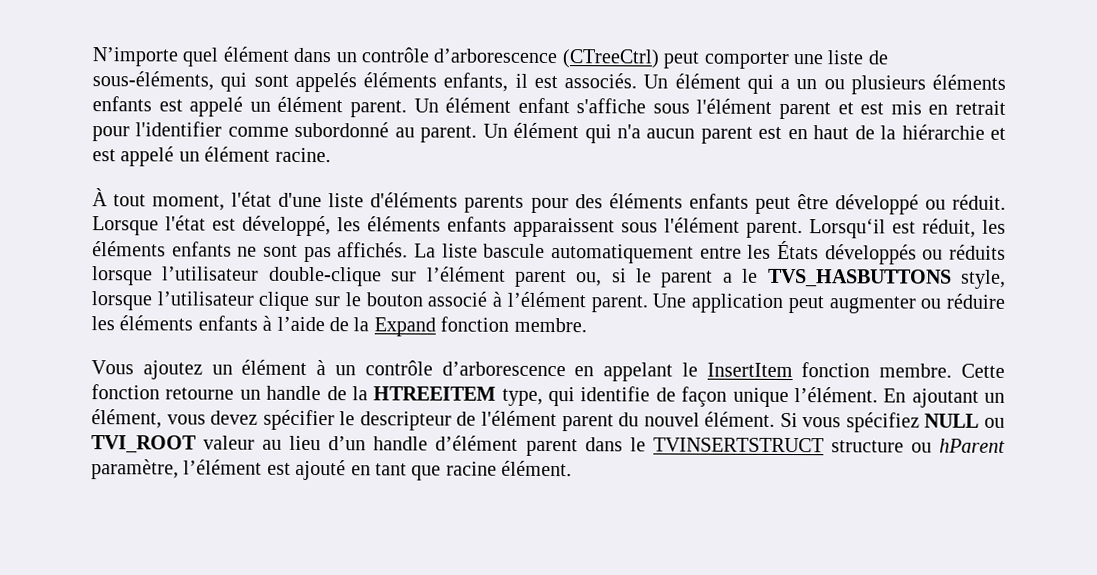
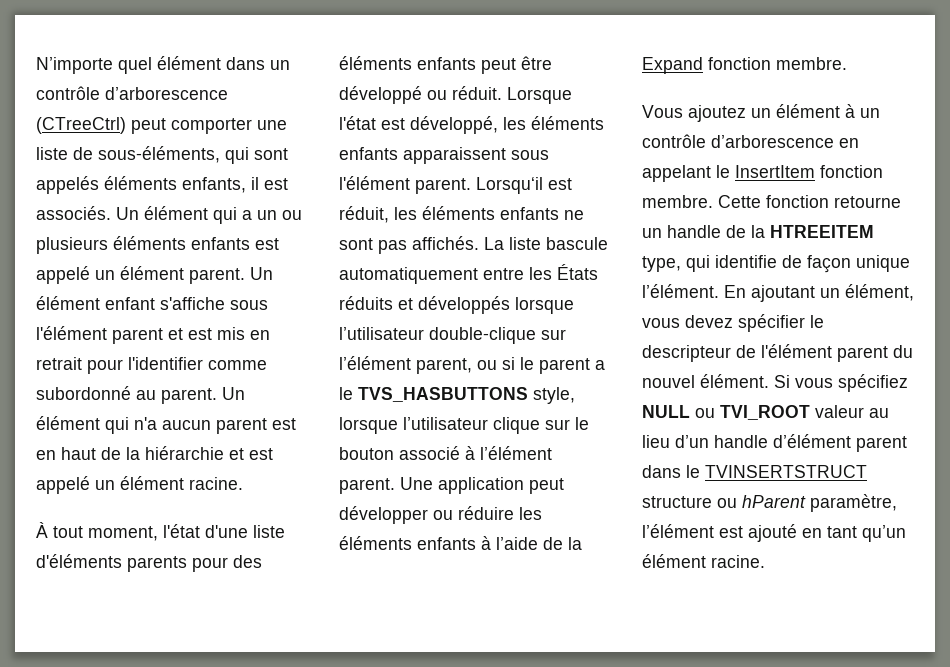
- La liste bascule automatiquement entre les États développés ou réduits lorsque l’utilisateur double-clique sur l’élément parent ou, si le parent a le TVS_HASBUTTONS style, lorsque l’utilisateur clique sur le bouton associé à l’élément parent.
+ La liste bascule automatiquement entre les États réduits et développés lorsque l’utilisateur double-clique sur l’élément parent, ou si le parent a le TVS_HASBUTTONS style, lorsque l’utilisateur clique sur le bouton associé à l’élément parent.
- Une application peut augmenter ou réduire les éléments enfants à l’aide de la Expand fonction membre.
+ Une application peut développer ou réduire les éléments enfants à l’aide de la Expand fonction membre.
- Si vous spécifiez NULL ou TVI_ROOT valeur au lieu d’un handle d’élément parent dans le TVINSERTSTRUCT structure ou hParent paramètre, l’élément est ajouté en tant que racine élément.
+ Si vous spécifiez NULL ou TVI_ROOT valeur au lieu d’un handle d’élément parent dans le TVINSERTSTRUCT structure ou hParent paramètre, l’élément est ajouté en tant qu’un élément racine.

